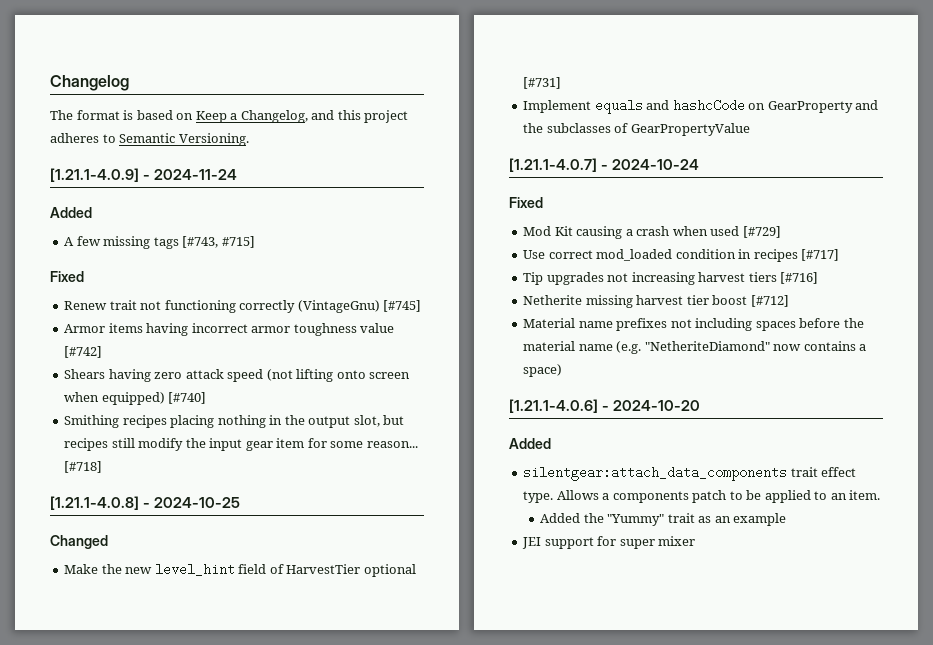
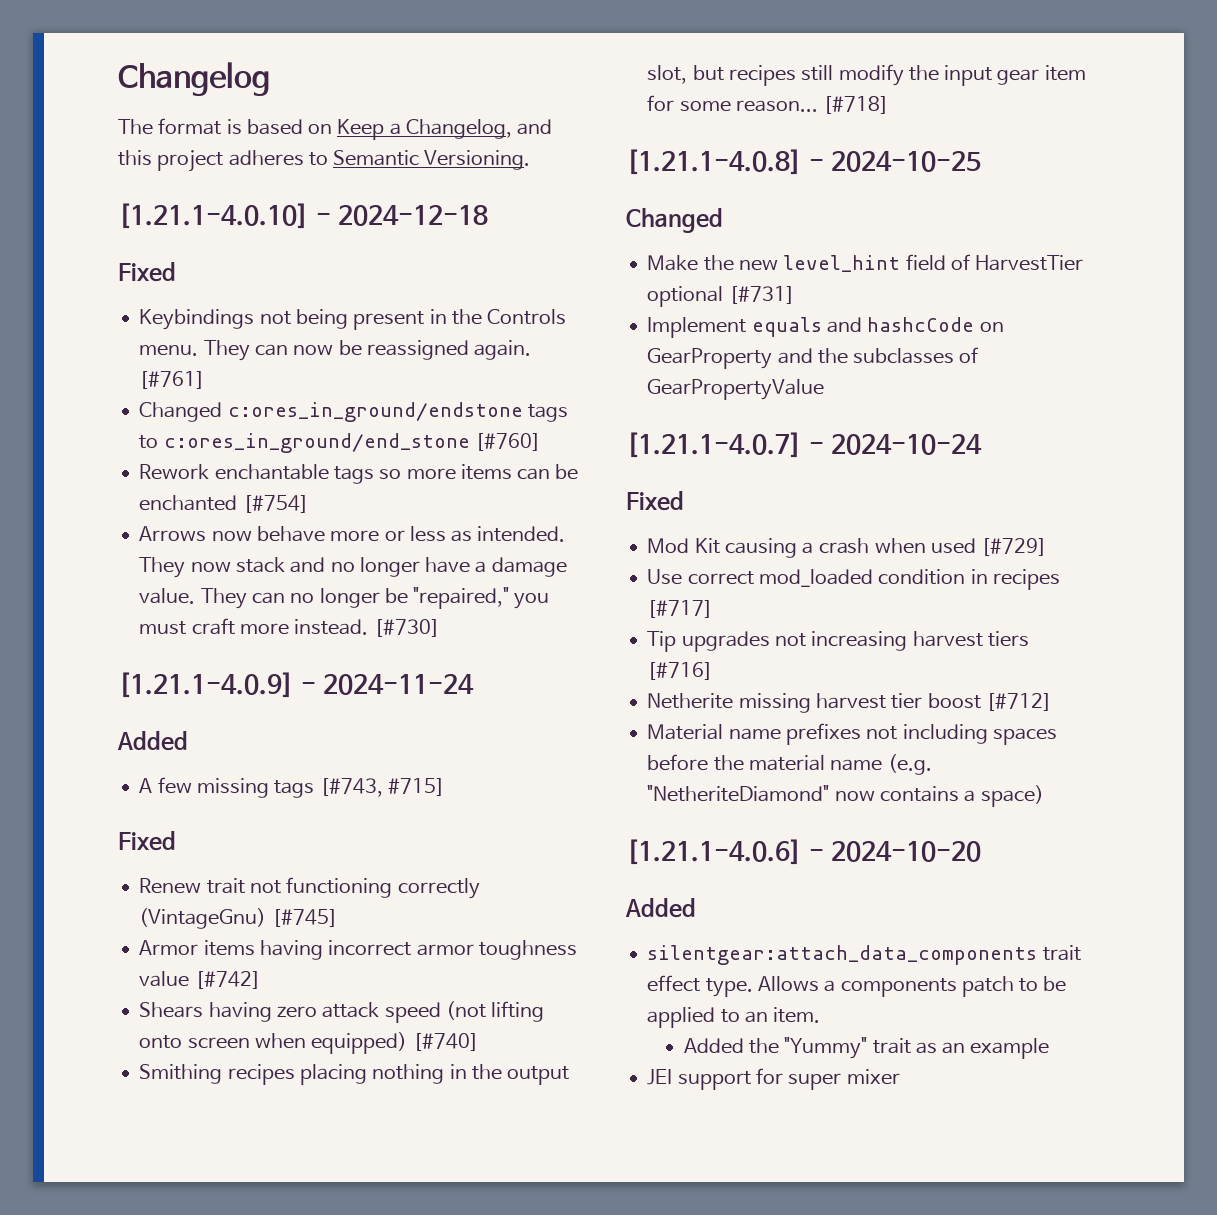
+ [1.21.1-4.0.10] - 2024-12-18
+ Fixed
+ Keybindings not being present in the Controls menu. They can now be reassigned again. [#761]
+ Changed c:ores_in_ground/endstone tags to c:ores_in_ground/end_stone [#760]
+ Rework enchantable tags so more items can be enchanted [#754]
+ Arrows now behave more or less as intended. They now stack and no longer have a damage value. They can no longer be "repaired," you must craft more instead. [#730]

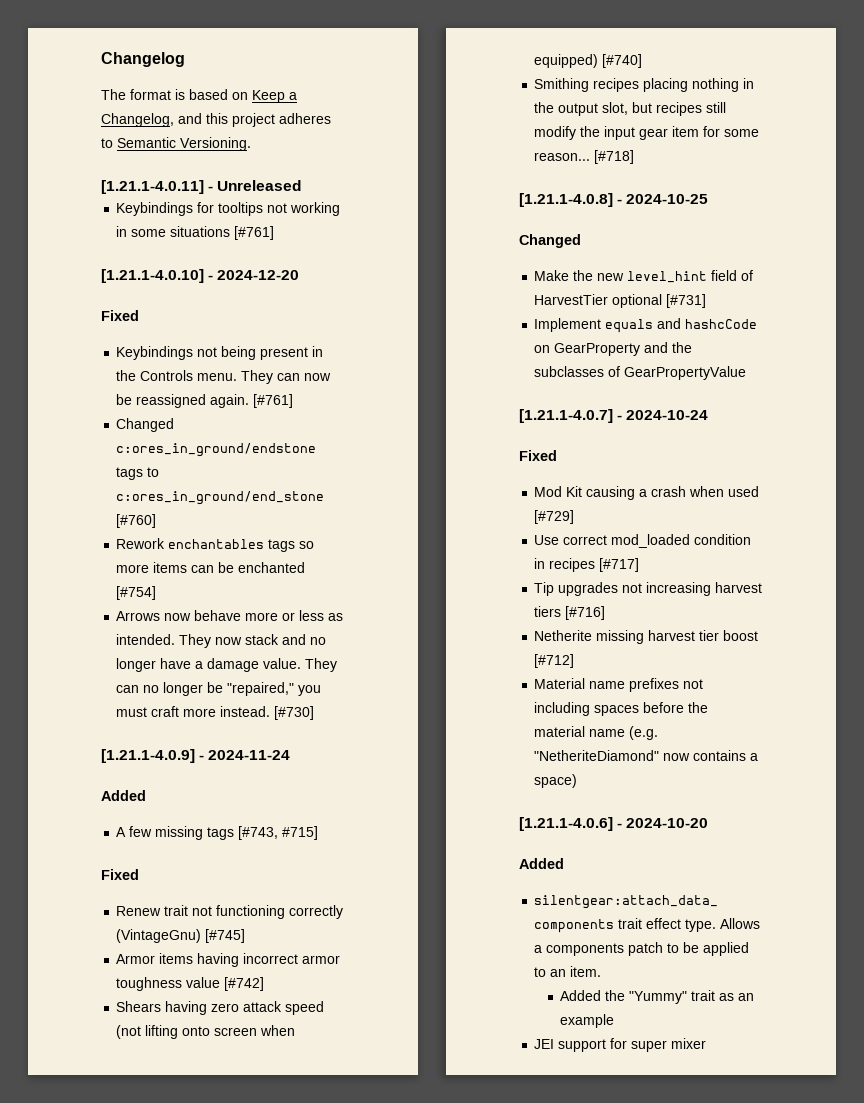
+ [1.21.1-4.0.11] - Unreleased
+ Keybindings for tooltips not working in some situations [#761]
- [1.21.1-4.0.10] - 2024-12-18
+ [1.21.1-4.0.10] - 2024-12-20
- Rework enchantable tags so more items can be enchanted [#754]
+ Rework enchantables tags so more items can be enchanted [#754]

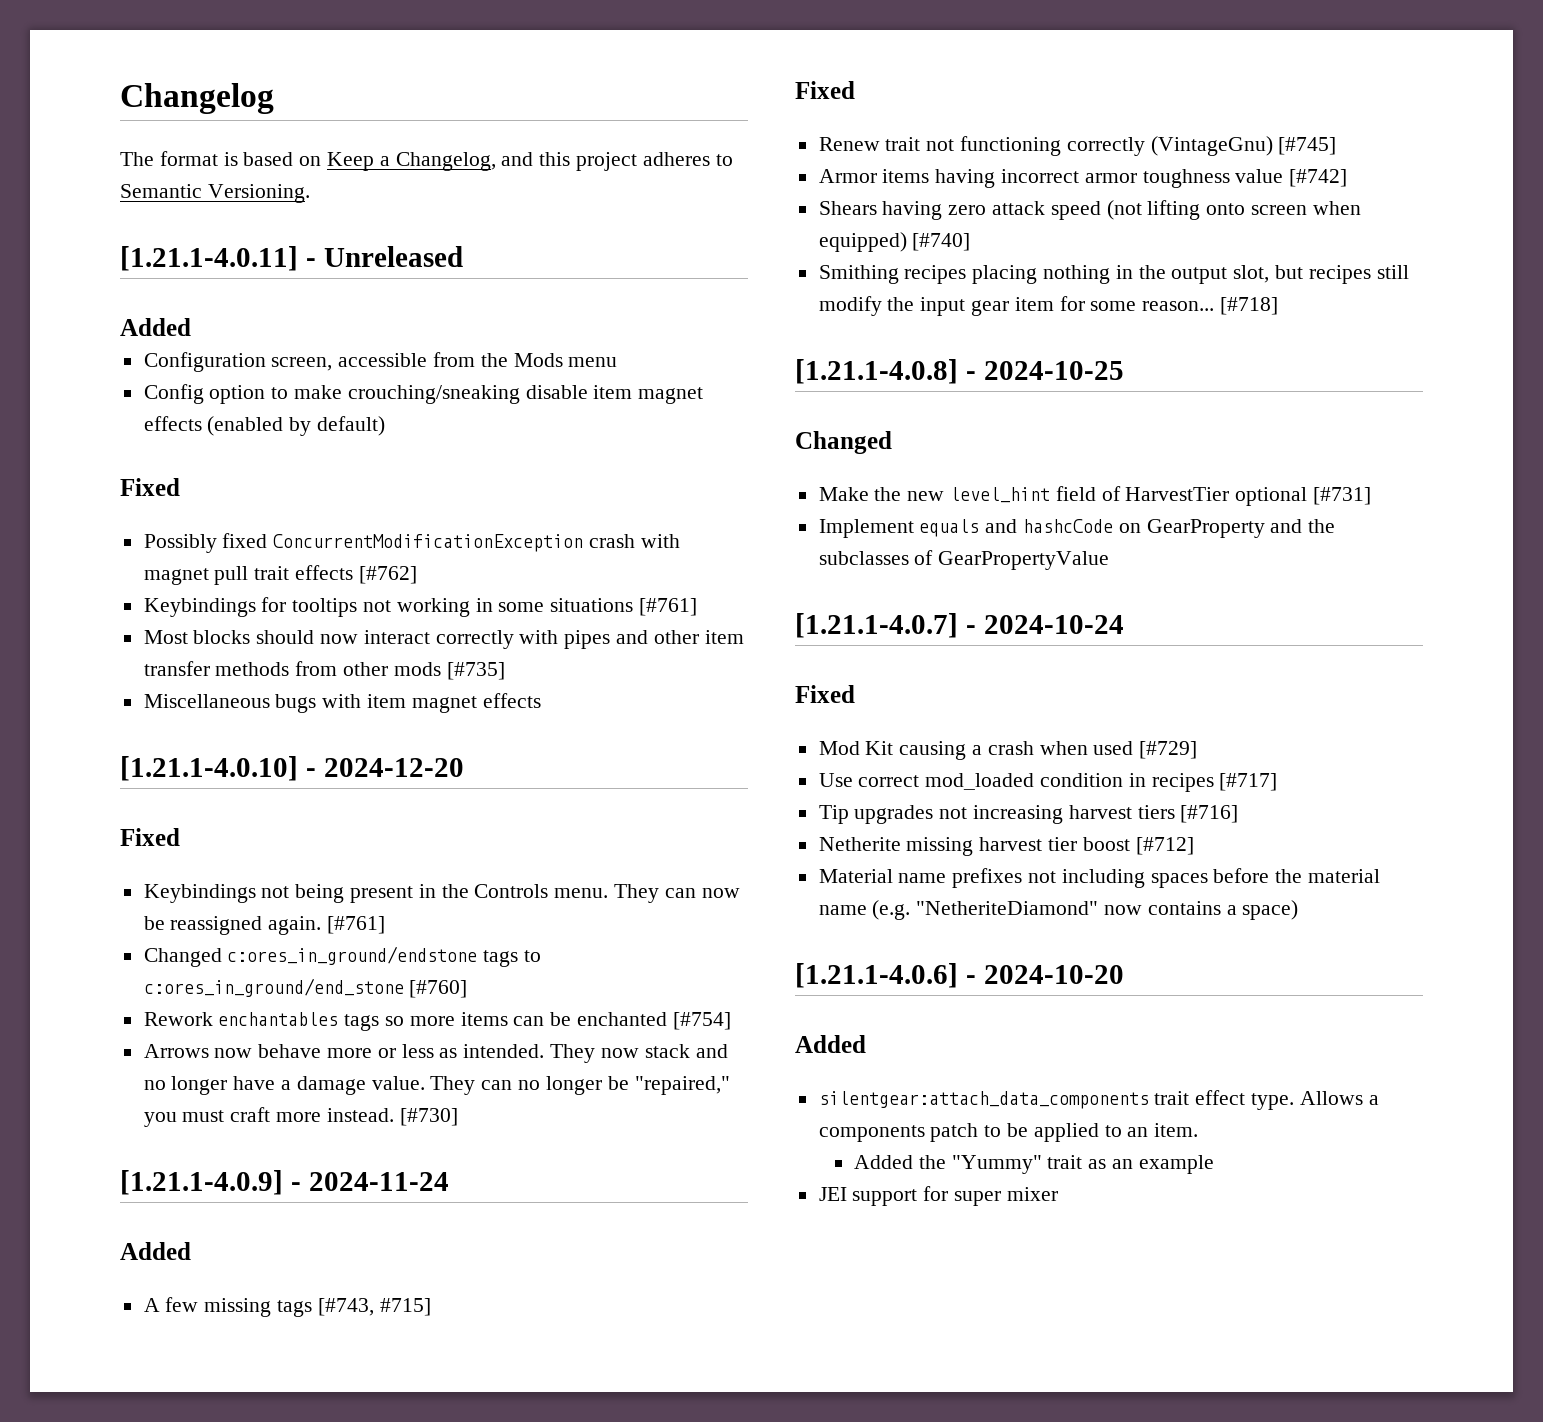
  [1.21.1-4.0.11] - Unreleased
+ Added
+ Configuration screen, accessible from the Mods menu
+ Config option to make crouching/sneaking disable item magnet effects (enabled by default)
+ Fixed
+ Possibly fixed ConcurrentModificationException crash with magnet pull trait effects [#762]
+ Most blocks should now interact correctly with pipes and other item transfer methods from other mods [#735]
+ Miscellaneous bugs with item magnet effects

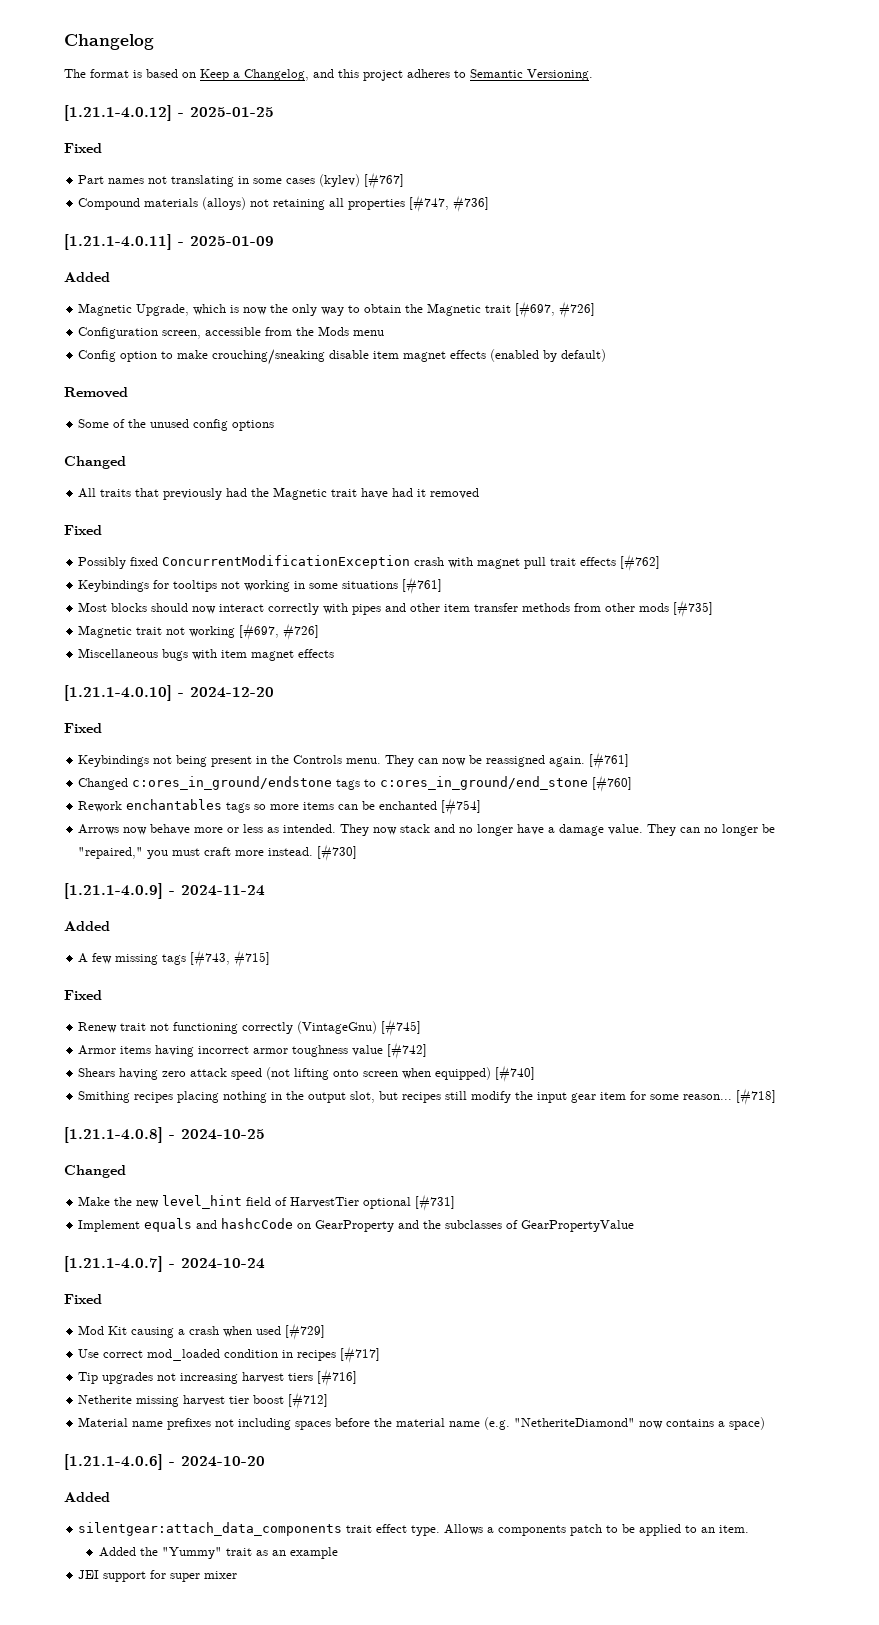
+ [1.21.1-4.0.12] - 2025-01-25
+ Fixed
+ Part names not translating in some cases (kylev) [#767]
+ Compound materials (alloys) not retaining all properties [#747, #736]
- [1.21.1-4.0.11] - Unreleased
+ [1.21.1-4.0.11] - 2025-01-09
  Added
+ Magnetic Upgrade, which is now the only way to obtain the Magnetic trait [#697, #726]
+ Removed
+ Some of the unused config options
+ Changed
+ All traits that previously had the Magnetic trait have had it removed
+ Magnetic trait not working [#697, #726]

